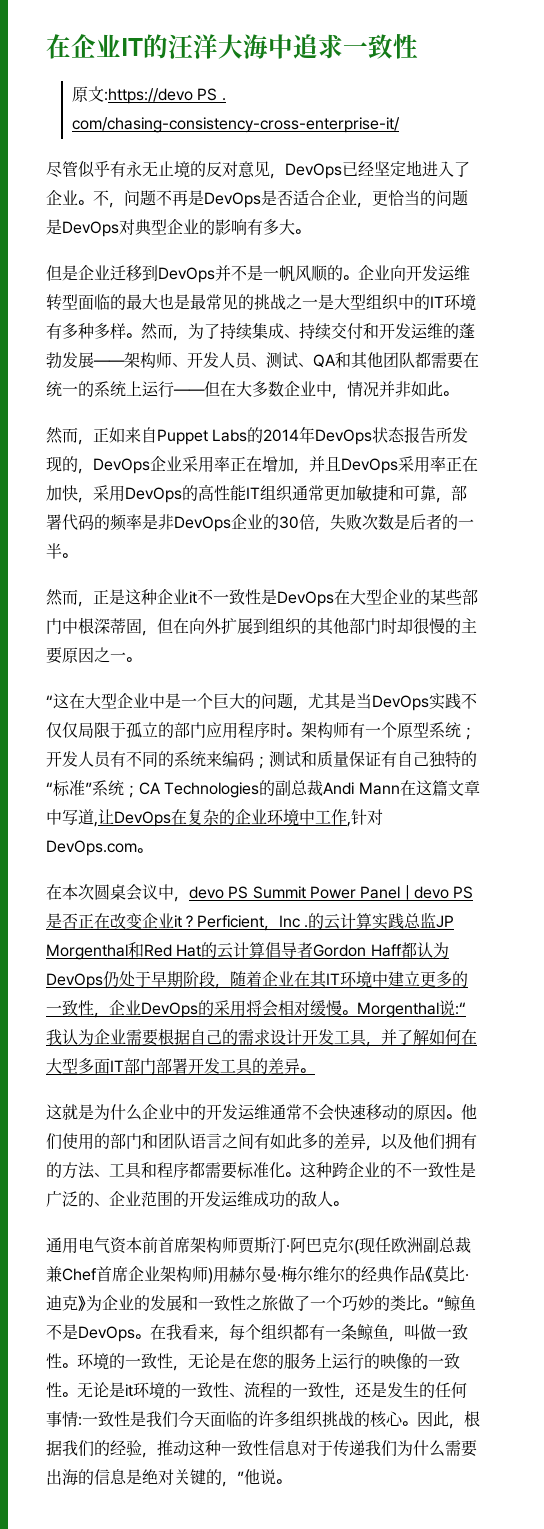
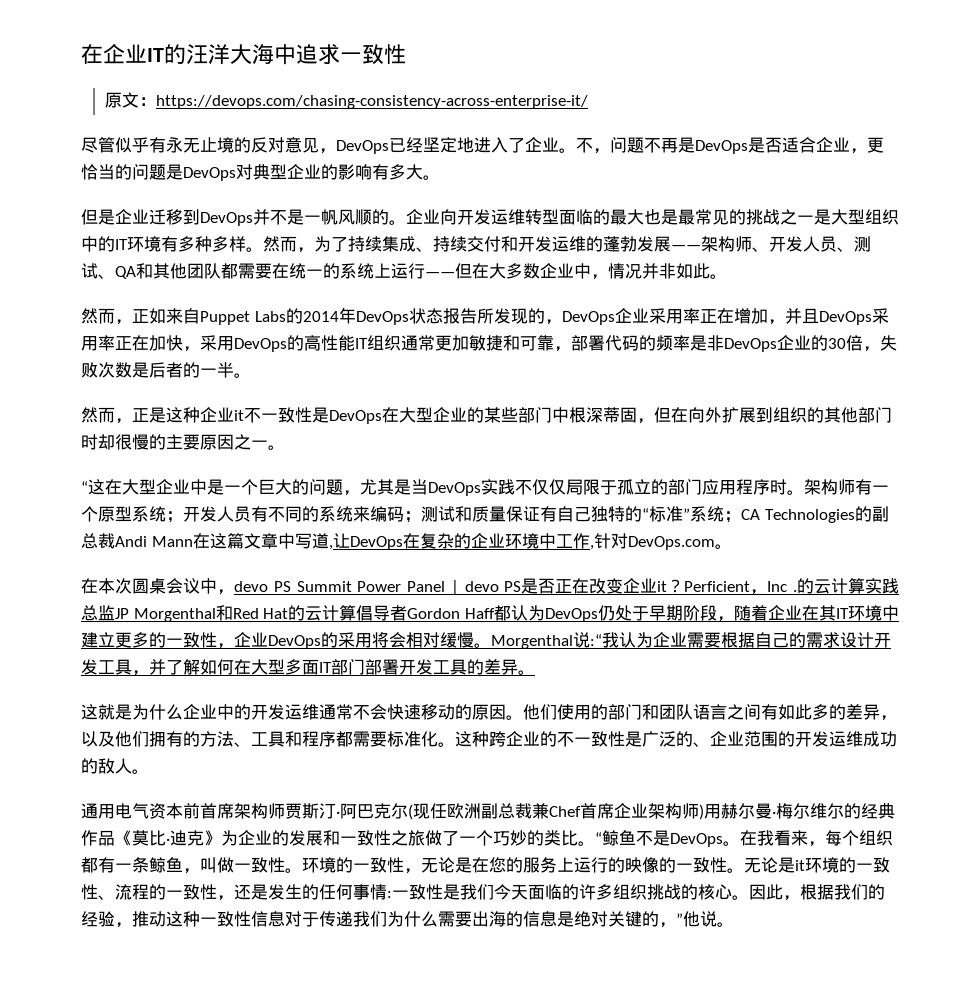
- 原文:https://devo PS . com/chasing-consistency-cross-enterprise-it/
+ 原文：https://devops.com/chasing-consistency-across-enterprise-it/

